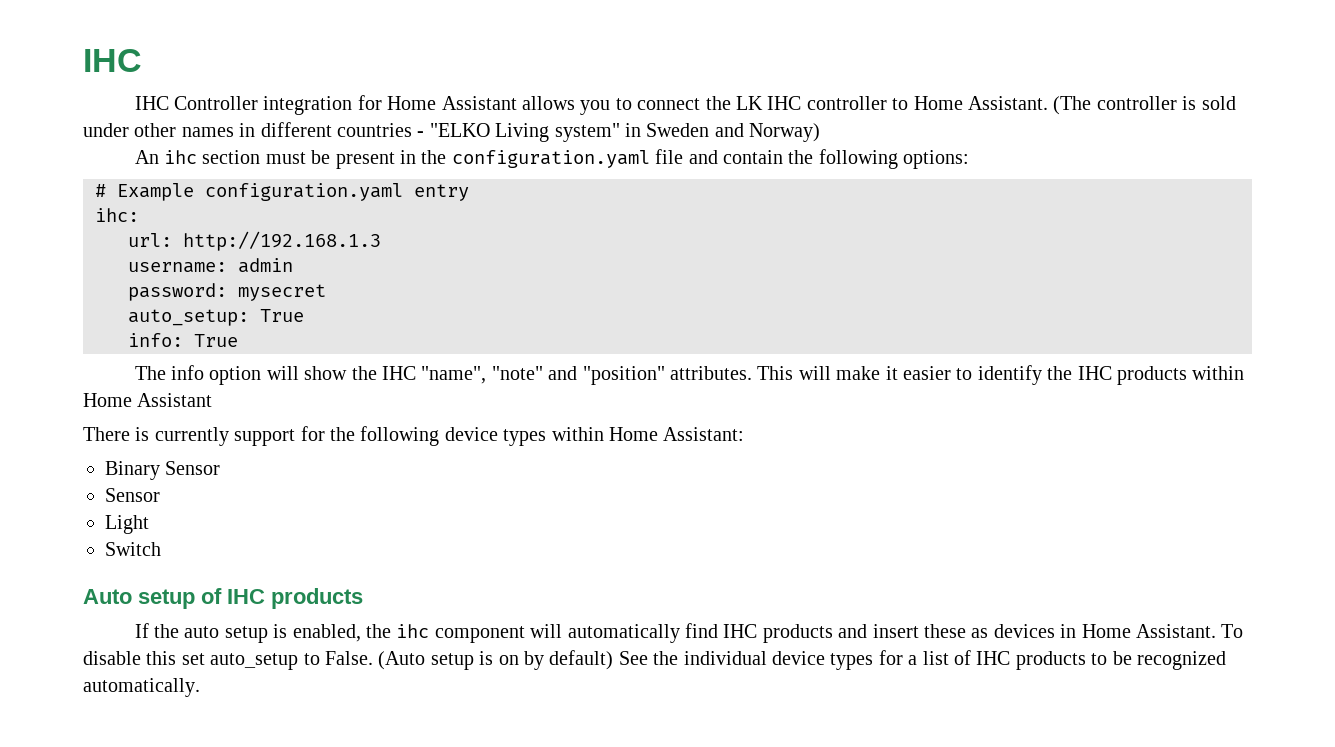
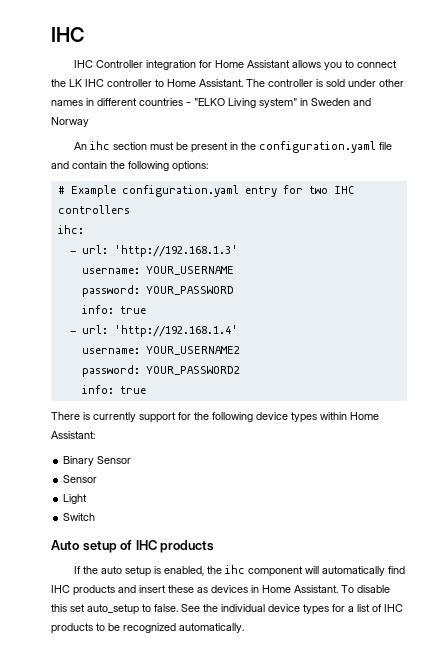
- (The controller is sold under other names in different countries - "ELKO Living system" in Sweden and Norway)
+ The controller is sold under other names in different countries - "ELKO Living system" in Sweden and Norway
- # Example configuration.yaml entry
+ # Example configuration.yaml entry for two IHC controllers
  ihc:
- url: http://192.168.1.3
- username: admin
- password: mysecret
- auto_setup: True
- info: True
- The info option will show the IHC "name", "note" and "position" attributes. This will make it easier to identify the IHC products within Home Assistant
+ - url: 'http://192.168.1.3'
+ username: YOUR_USERNAME
+ password: YOUR_PASSWORD
+ info: true
+ - url: 'http://192.168.1.4'
+ username: YOUR_USERNAME2
+ password: YOUR_PASSWORD2
+ info: true
- To disable this set auto_setup to False. (Auto setup is on by default) See the individual device types for a list of IHC products to be recognized automatically.
+ To disable this set auto_setup to false. See the individual device types for a list of IHC products to be recognized automatically.

